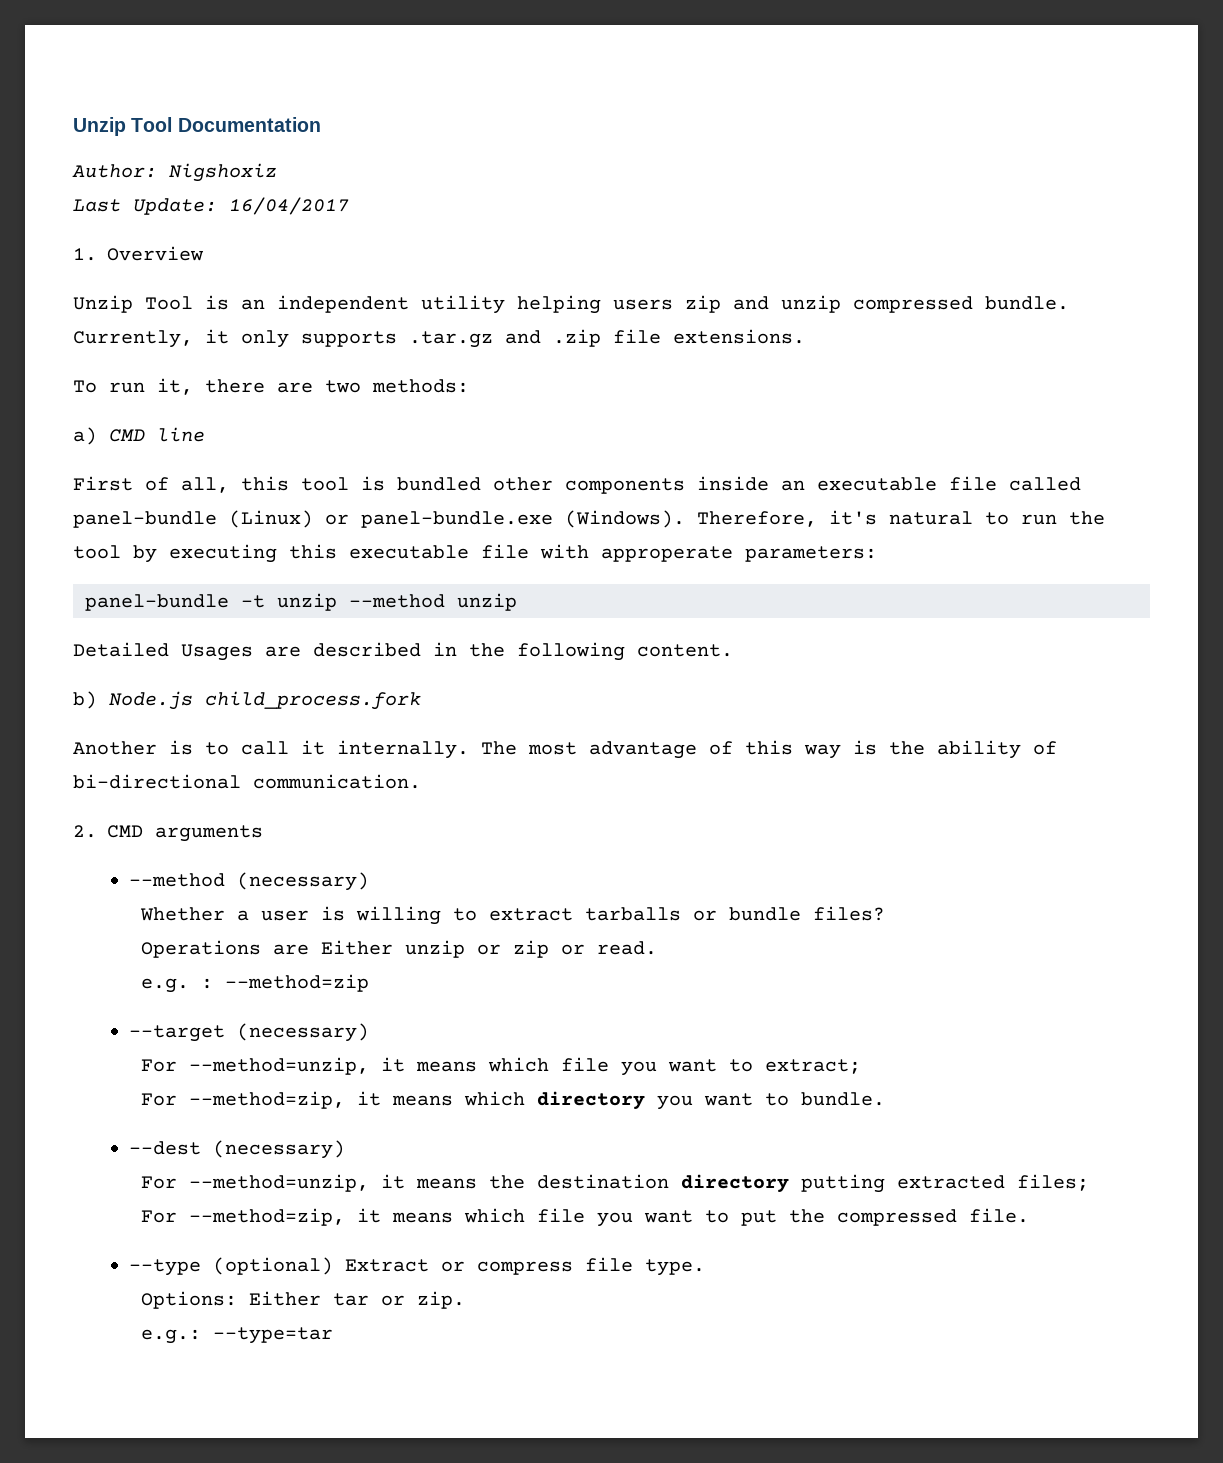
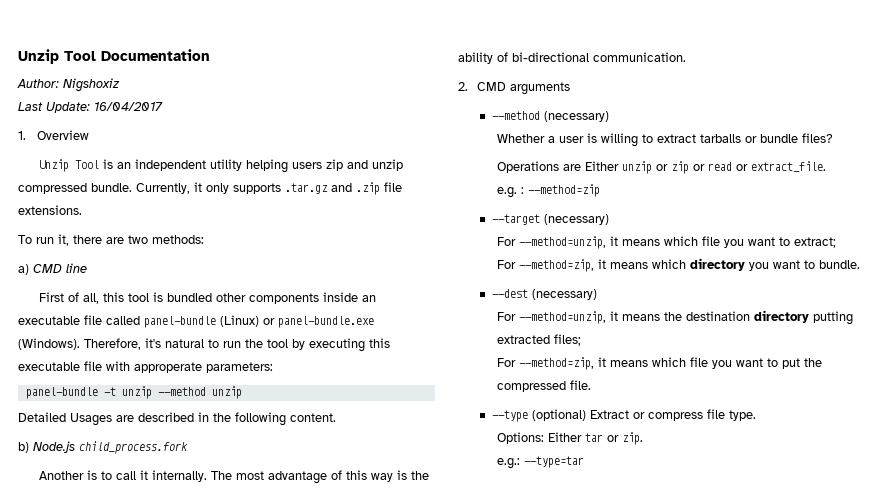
- Operations are Either unzip or zip or read.
+ Operations are Either unzip or zip or read or extract_file.

